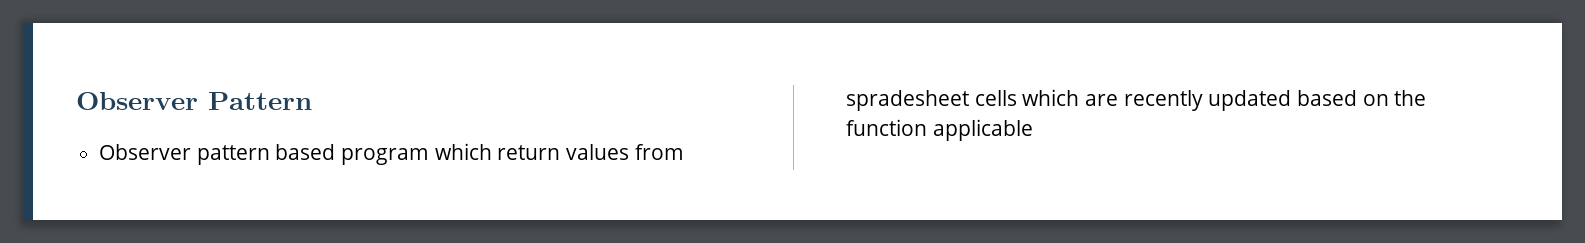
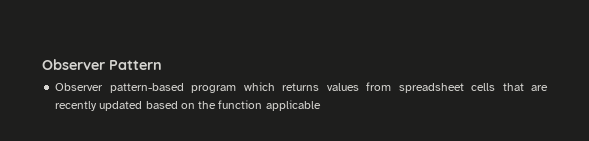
- Observer pattern based program which return values from spradesheet cells which are recently updated based on the function applicable
+ Observer pattern-based program which returns values from spreadsheet cells that are recently updated based on the function applicable

